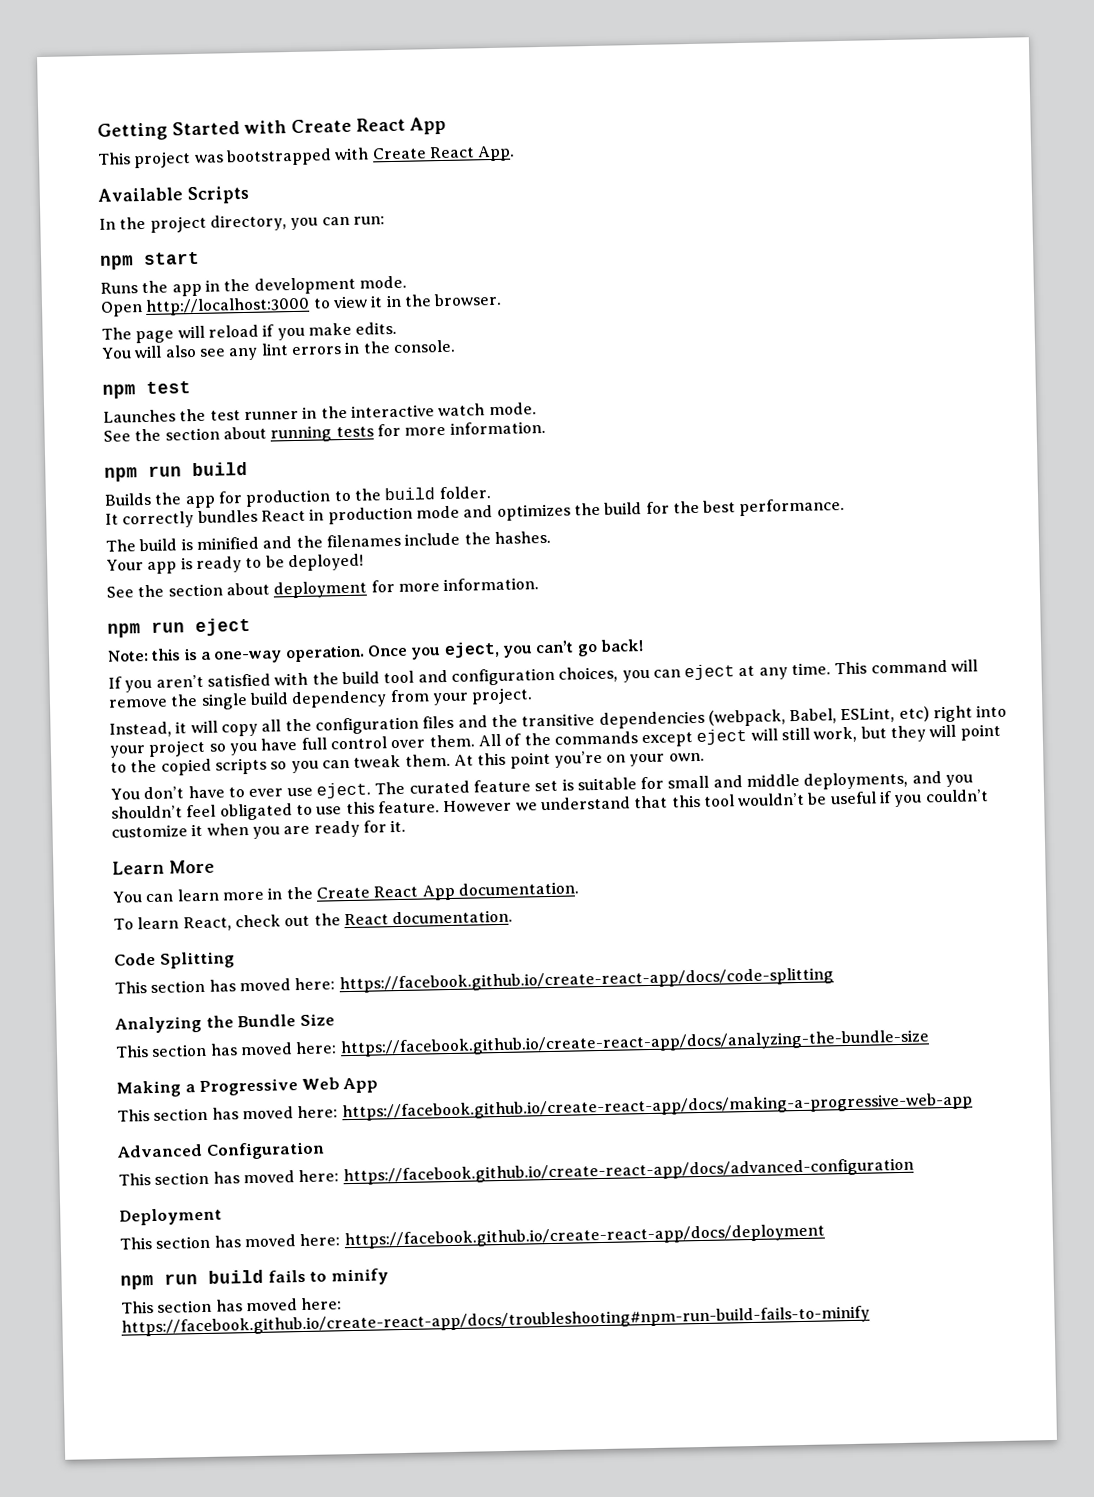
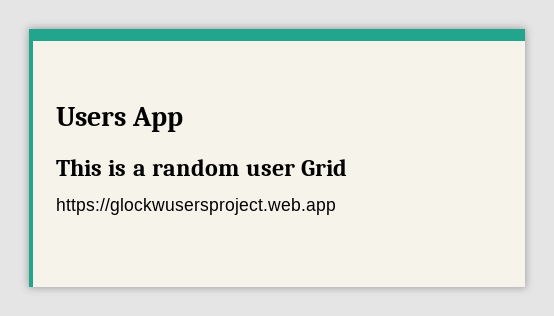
- Getting Started with Create React App
- This project was bootstrapped with Create React App.
- Available Scripts
- In the project directory, you can run:
- npm start
- Runs the app in the development mode.
- Open http://localhost:3000 to view it in the browser.
- The page will reload if you make edits.
- You will also see any lint errors in the console.
- npm test
- Launches the test runner in the interactive watch mode.
- See the section about running tests for more information.
- npm run build
- Builds the app for production to the build folder.
- It correctly bundles React in production mode and optimizes the build for the best performance.
- The build is minified and the filenames include the hashes.
- Your app is ready to be deployed!
- See the section about deployment for more information.
- npm run eject
- Note: this is a one-way operation. Once you eject, you can’t go back!
- If you aren’t satisfied with the build tool and configuration choices, you can eject at any time. This command will remove the single build dependency from your project.
- Instead, it will copy all the configuration files and the transitive dependencies (webpack, Babel, ESLint, etc) right into your project so you have full control over them. All of the commands except eject will still work, but they will point to the copied scripts so you can tweak them. At this point you’re on your own.
- You don’t have to ever use eject. The curated feature set is suitable for small and middle deployments, and you shouldn’t feel obligated to use this feature. However we understand that this tool wouldn’t be useful if you couldn’t customize it when you are ready for it.
- Learn More
- You can learn more in the Create React App documentation.
- To learn React, check out the React documentation.
- Code Splitting
- This section has moved here: https://facebook.github.io/create-react-app/docs/code-splitting
- Analyzing the Bundle Size
- This section has moved here: https://facebook.github.io/create-react-app/docs/analyzing-the-bundle-size
- Making a Progressive Web App
- This section has moved here: https://facebook.github.io/create-react-app/docs/making-a-progressive-web-app
- Advanced Configuration
- This section has moved here: https://facebook.github.io/create-react-app/docs/advanced-configuration
- Deployment
- This section has moved here: https://facebook.github.io/create-react-app/docs/deployment
- npm run build fails to minify
- This section has moved here: https://facebook.github.io/create-react-app/docs/troubleshooting#npm-run-build-fails-to-minify
+ Users App
+ This is a random user Grid
+ https://glockwusersproject.web.app

